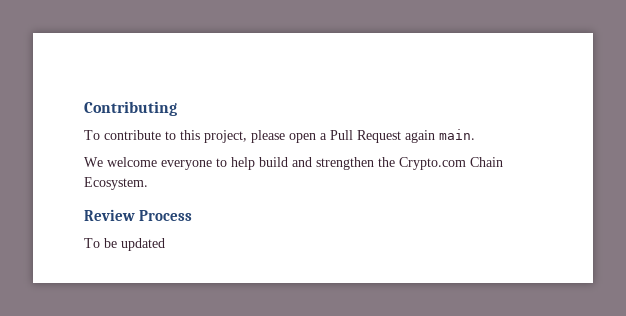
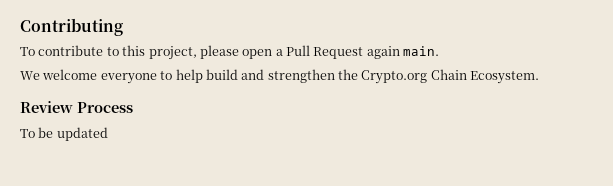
- We welcome everyone to help build and strengthen the Crypto.com Chain Ecosystem.
+ We welcome everyone to help build and strengthen the Crypto.org Chain Ecosystem.

